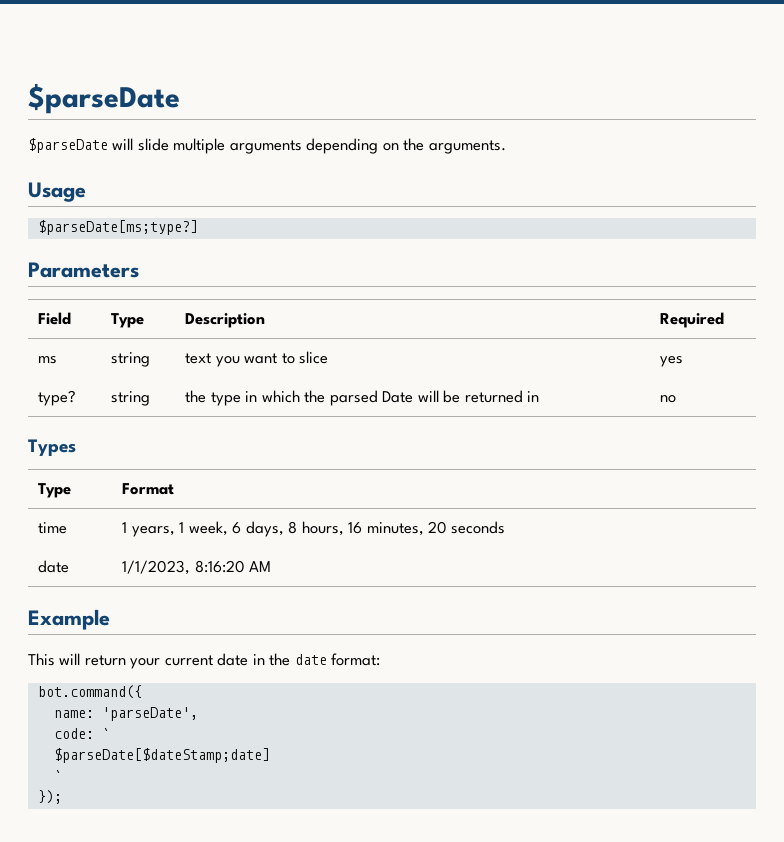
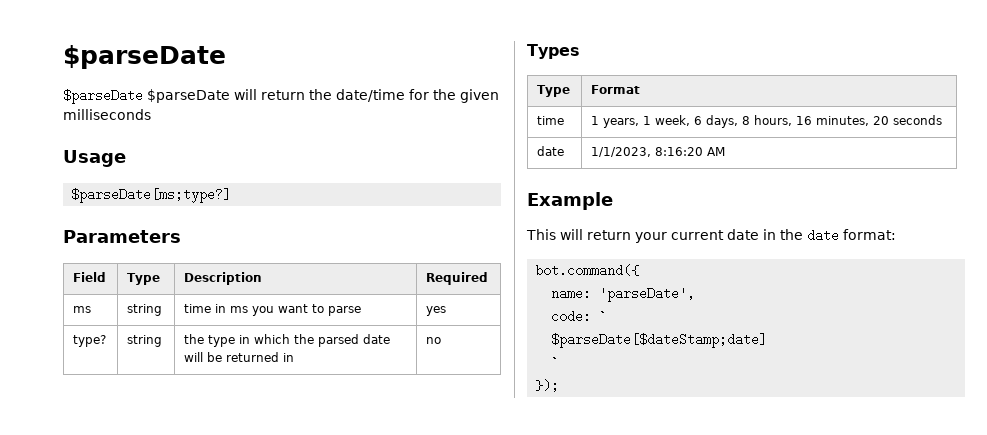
- $parseDate will slide multiple arguments depending on the arguments.
+ $parseDate $parseDate will return the date/time for the given milliseconds
- ms | string | text you want to slice | yes
+ ms | string | time in ms you want to parse | yes
- type? | string | the type in which the parsed Date will be returned in | no
+ type? | string | the type in which the parsed date will be returned in | no

